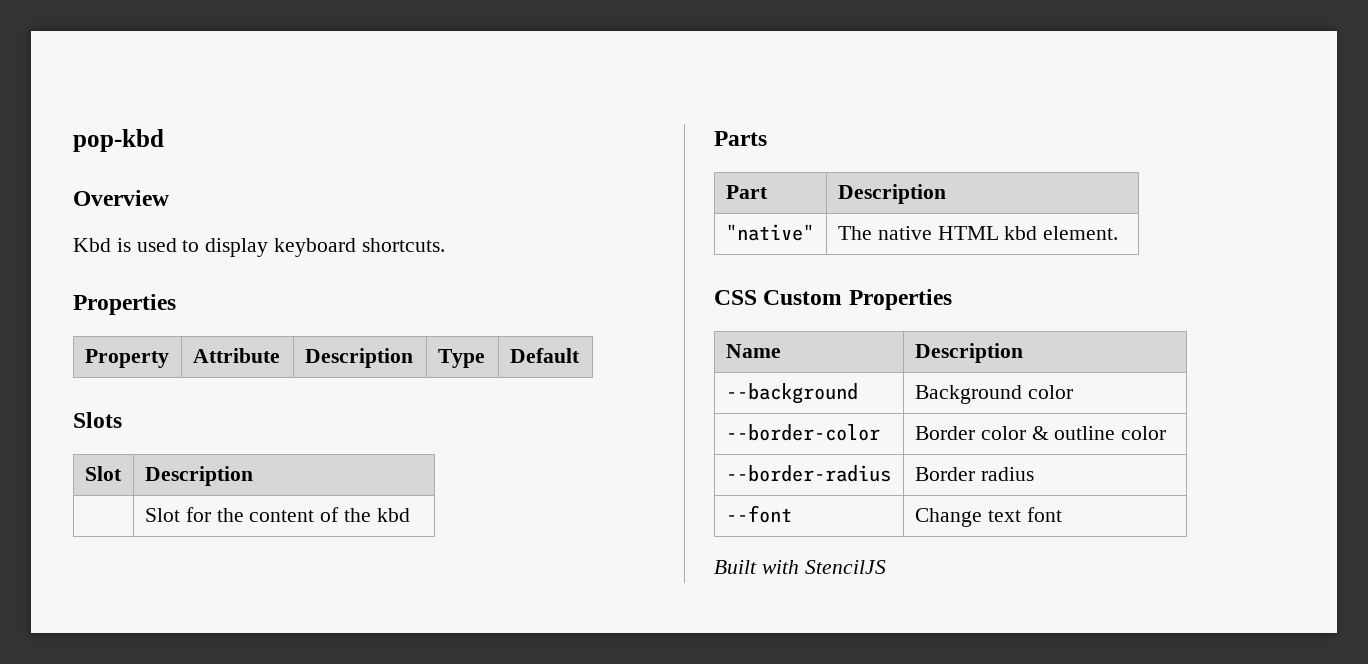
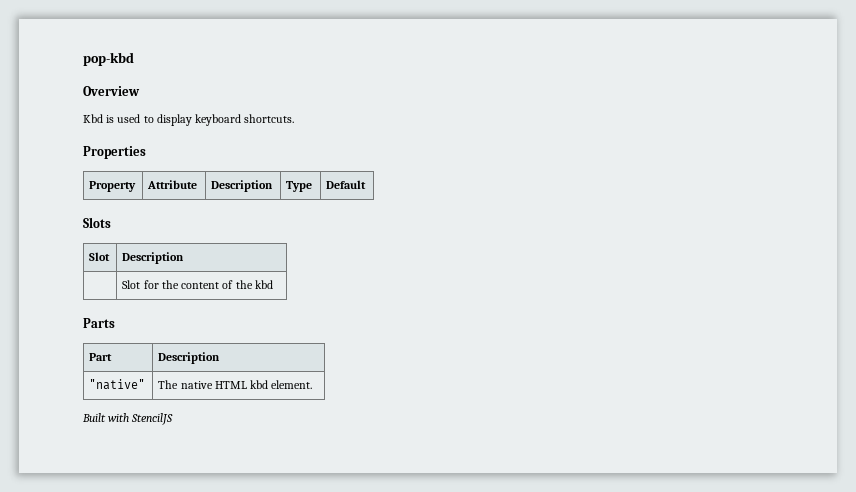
- CSS Custom Properties
- Name | Description
- --background | Background color
- --border-color | Border color & outline color
- --border-radius | Border radius
- --font | Change text font

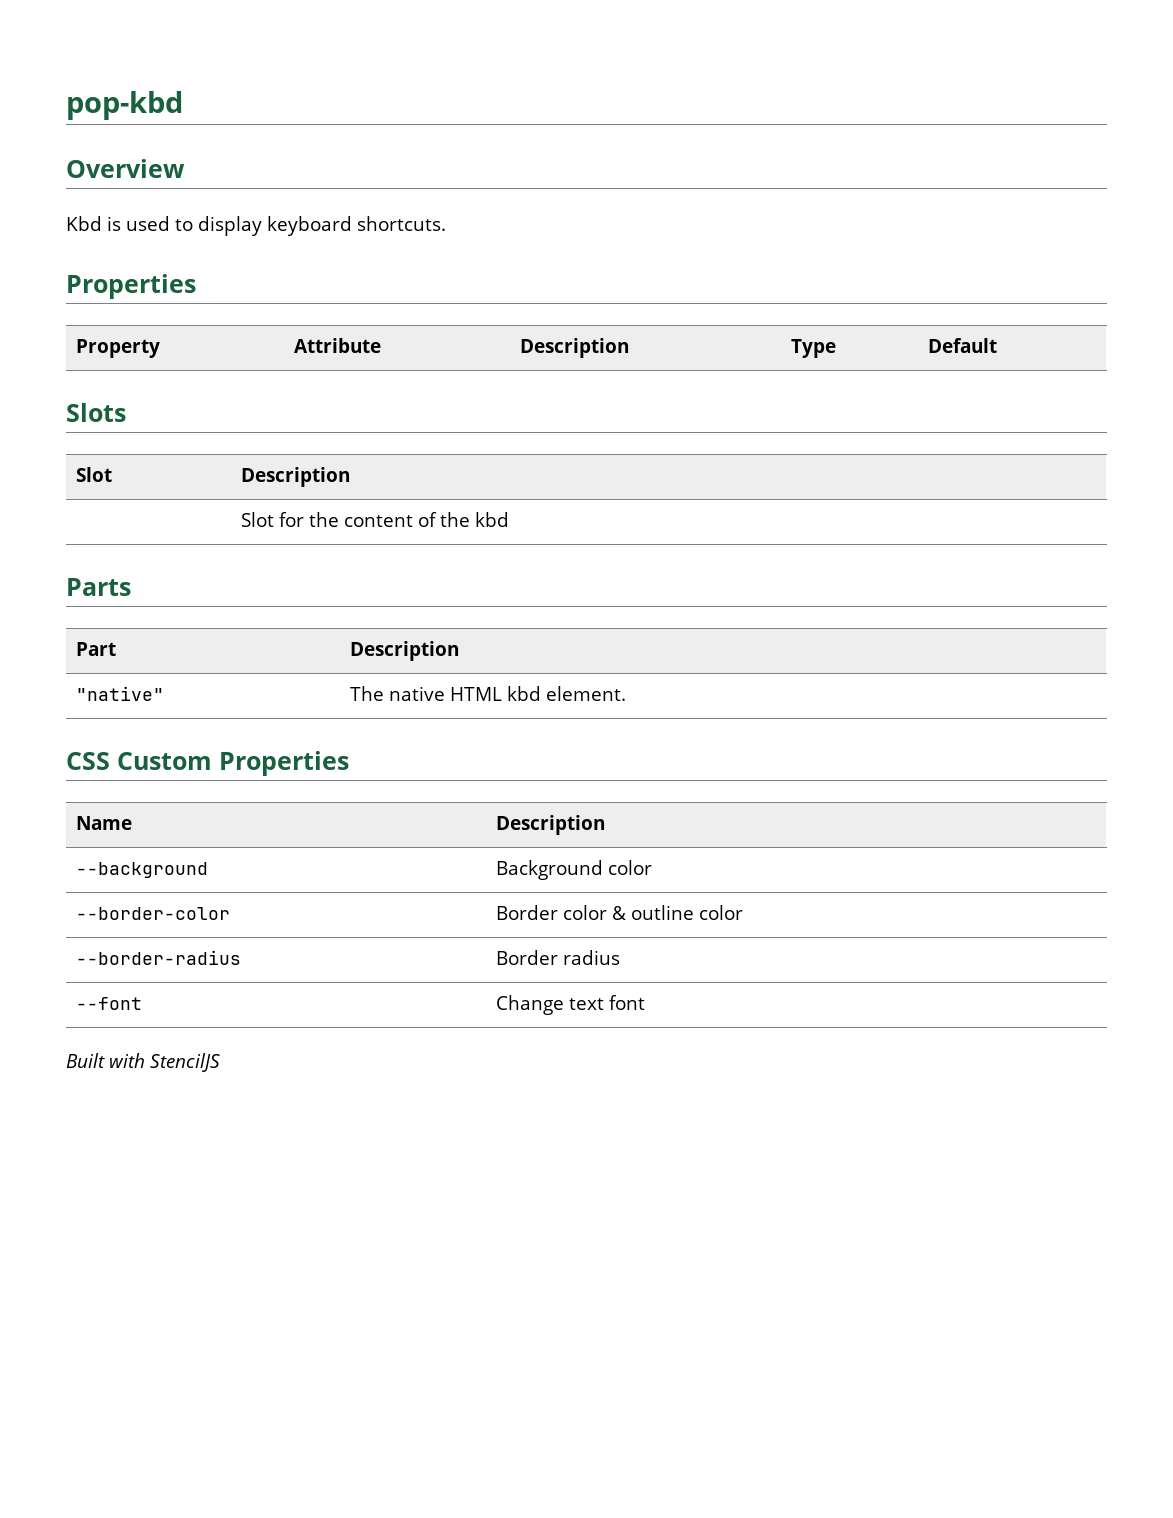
+ CSS Custom Properties
+ Name | Description
+ --background | Background color
+ --border-color | Border color & outline color
+ --border-radius | Border radius
+ --font | Change text font

